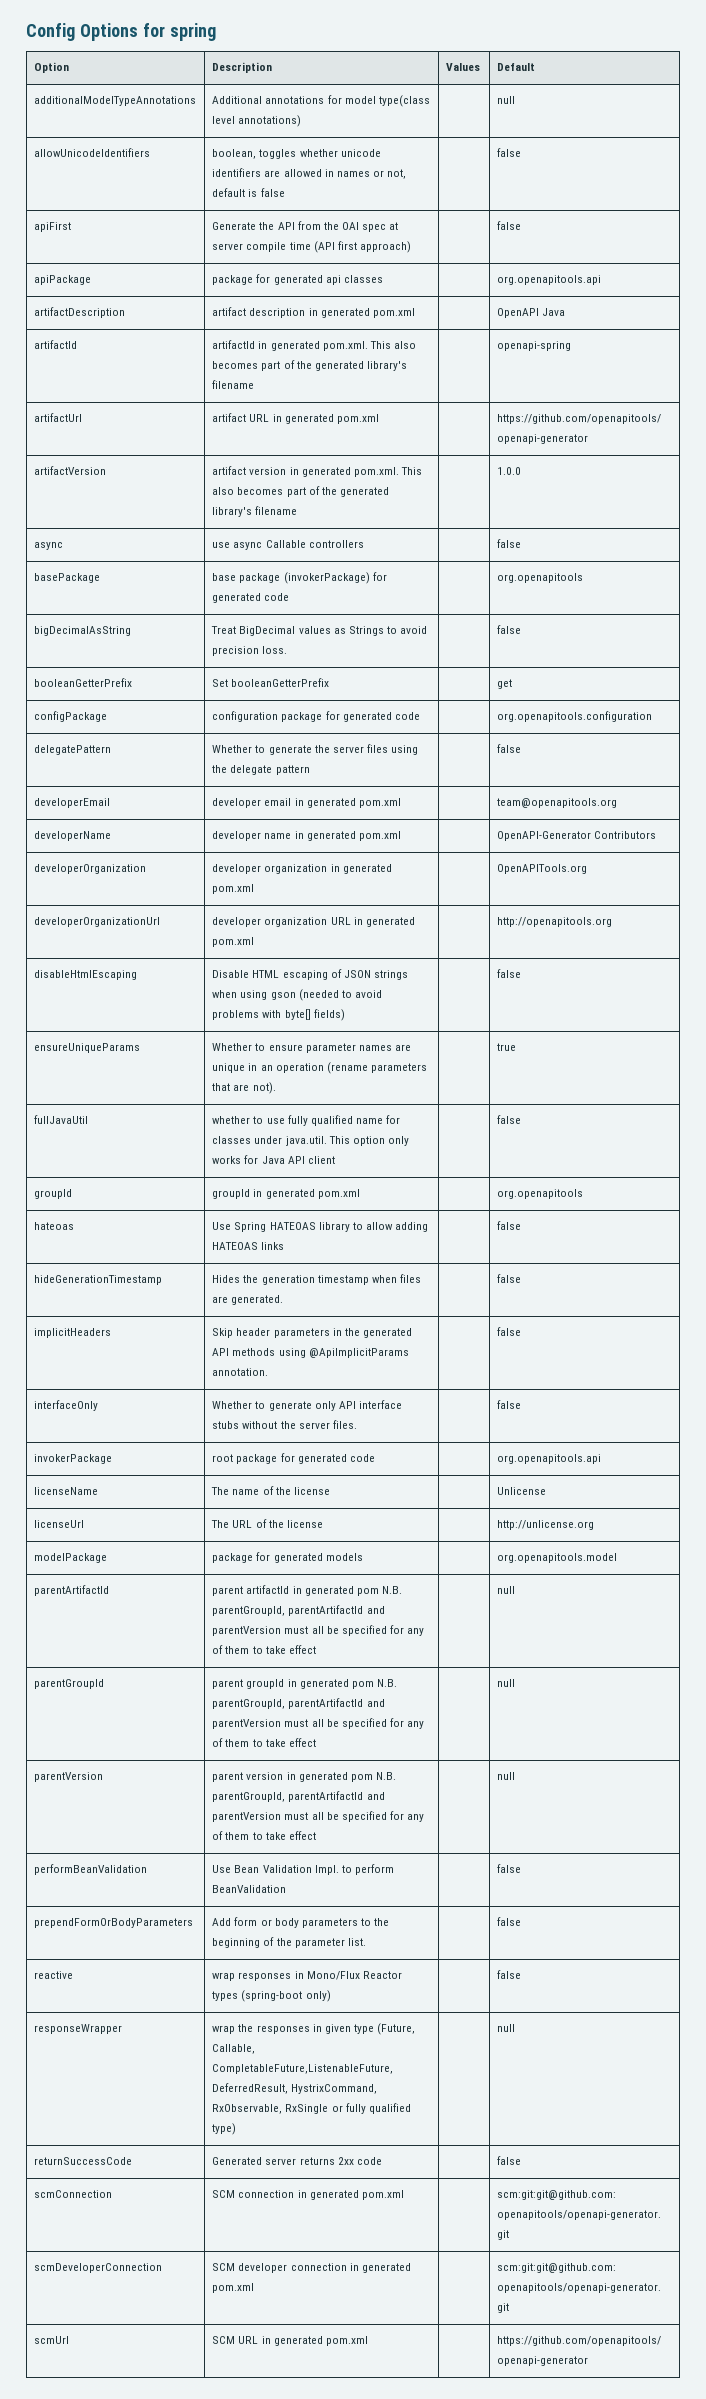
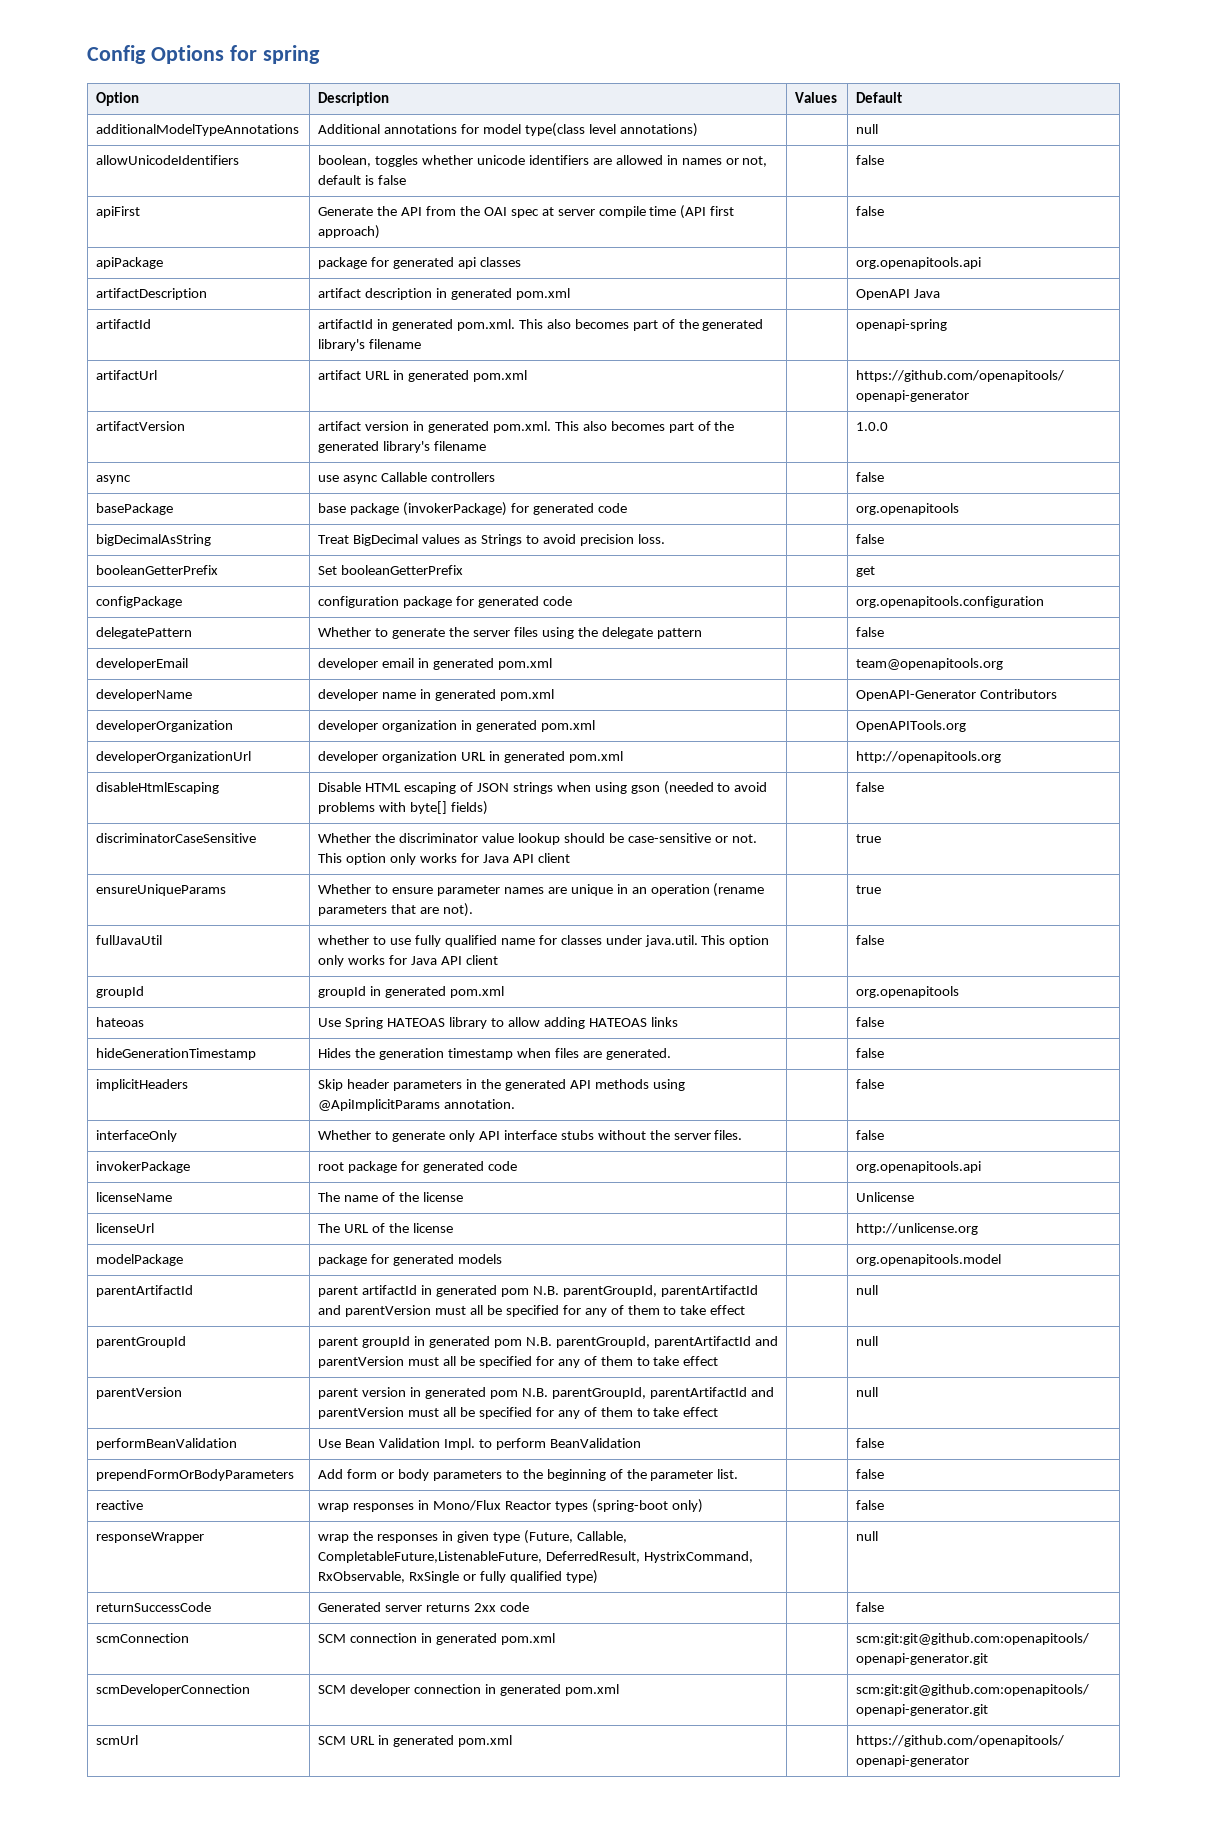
+ discriminatorCaseSensitive | Whether the discriminator value lookup should be case-sensitive or not. This option only works for Java API client | | true

